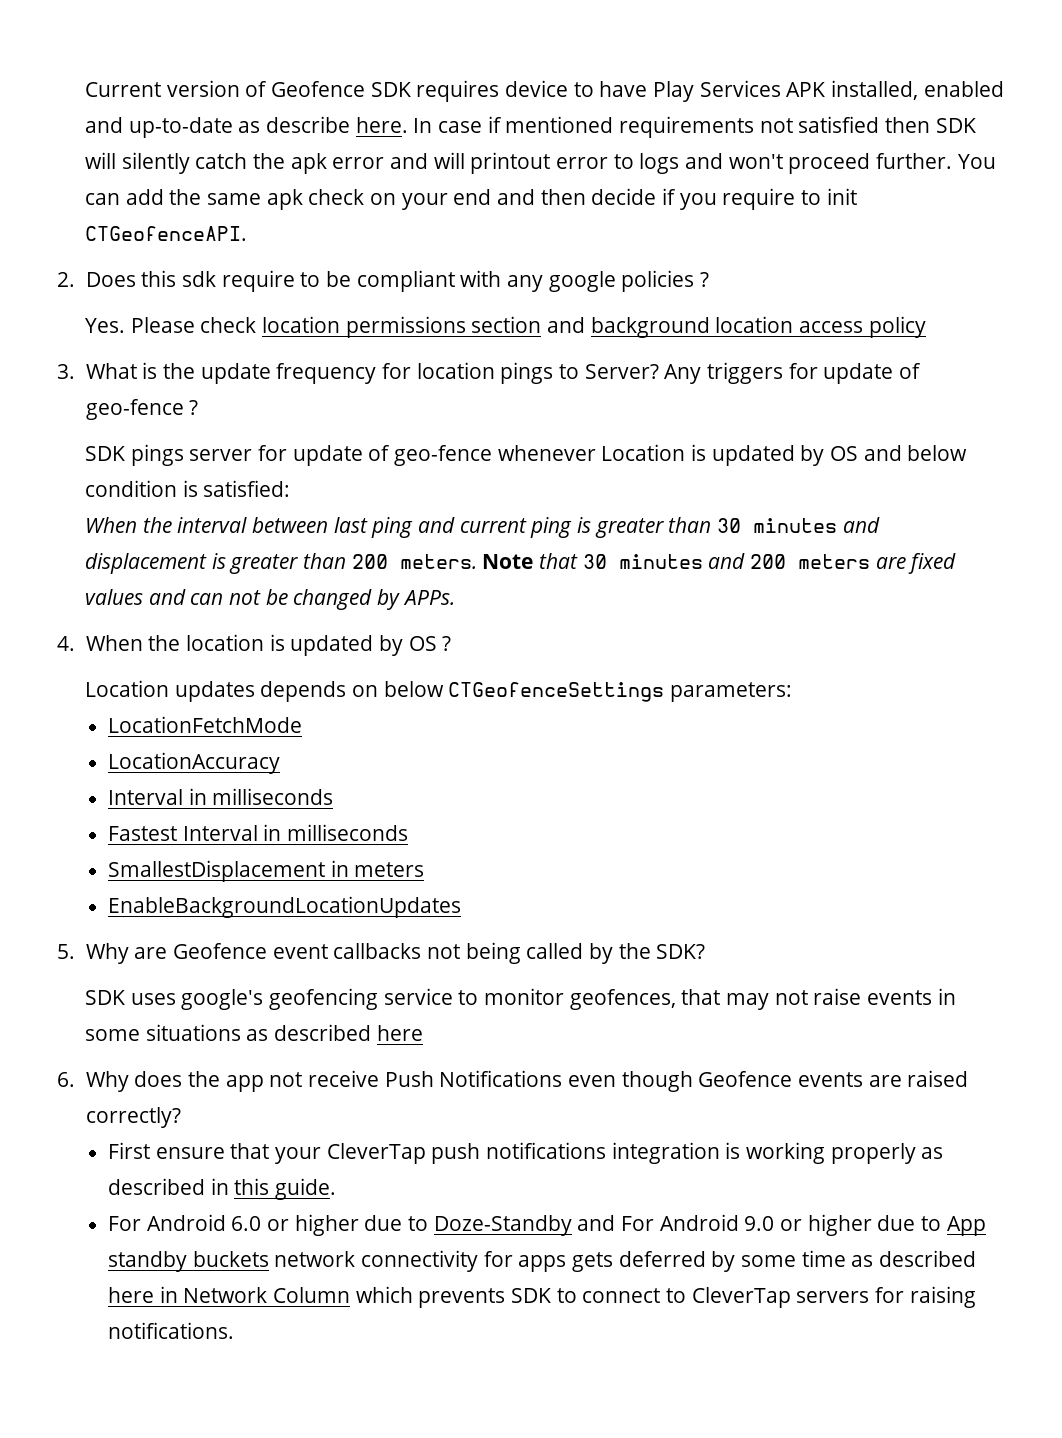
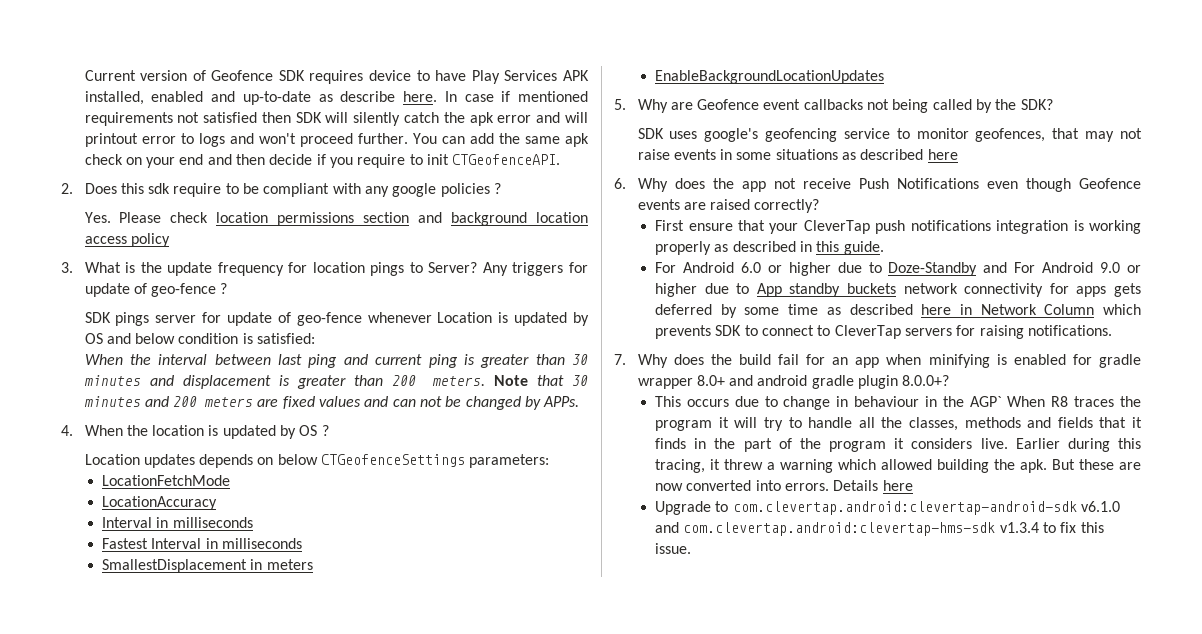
+ 7. Why does the build fail for an app when minifying is enabled for gradle wrapper 8.0+ and android gradle plugin 8.0.0+?
+ This occurs due to change in behaviour in the AGP` When R8 traces the program it will try to handle all the classes, methods and fields that it finds in the part of the program it considers live. Earlier during this tracing, it threw a warning which allowed building the apk. But these are now converted into errors. Details here
+ Upgrade to com.clevertap.android:clevertap-android-sdk v6.1.0 and com.clevertap.android:clevertap-hms-sdk v1.3.4 to fix this issue.

